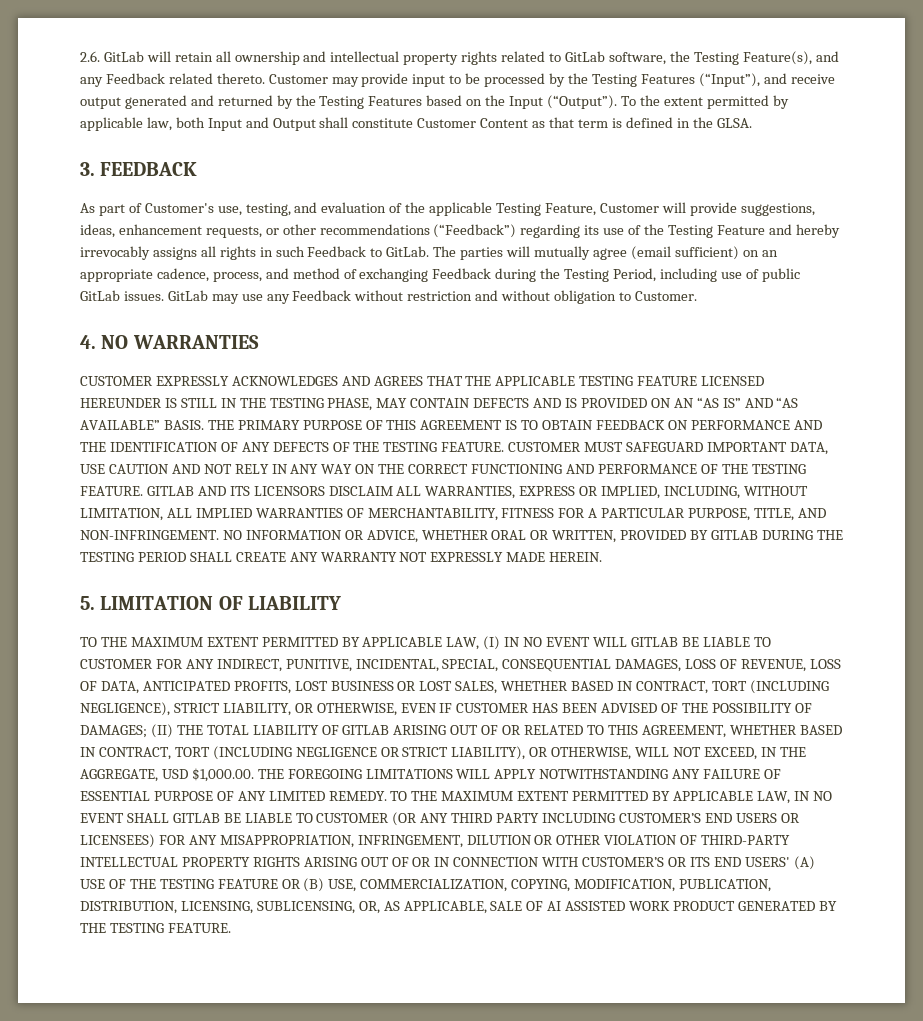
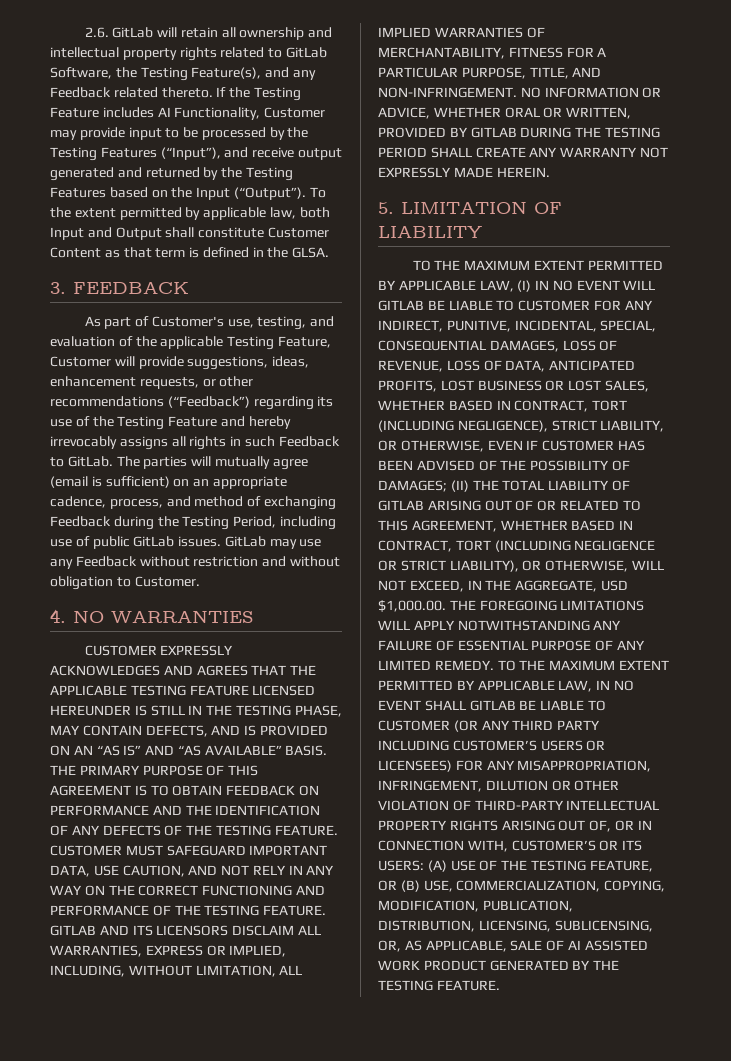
- 2.6. GitLab will retain all ownership and intellectual property rights related to GitLab software, the Testing Feature(s), and any Feedback related thereto.
+ 2.6. GitLab will retain all ownership and intellectual property rights related to GitLab Software, the Testing Feature(s), and any Feedback related thereto.
- Customer may provide input to be processed by the Testing Features (“Input”), and receive output generated and returned by the Testing Features based on the Input (“Output”).
+ If the Testing Feature includes AI Functionality, Customer may provide input to be processed by the Testing Features (“Input”), and receive output generated and returned by the Testing Features based on the Input (“Output”).
- The parties will mutually agree (email sufficient) on an appropriate cadence, process, and method of exchanging Feedback during the Testing Period, including use of public GitLab issues.
+ The parties will mutually agree (email is sufficient) on an appropriate cadence, process, and method of exchanging Feedback during the Testing Period, including use of public GitLab issues.
- CUSTOMER EXPRESSLY ACKNOWLEDGES AND AGREES THAT THE APPLICABLE TESTING FEATURE LICENSED HEREUNDER IS STILL IN THE TESTING PHASE, MAY CONTAIN DEFECTS AND IS PROVIDED ON AN “AS IS” AND “AS AVAILABLE” BASIS.
+ CUSTOMER EXPRESSLY ACKNOWLEDGES AND AGREES THAT THE APPLICABLE TESTING FEATURE LICENSED HEREUNDER IS STILL IN THE TESTING PHASE, MAY CONTAIN DEFECTS, AND IS PROVIDED ON AN “AS IS” AND “AS AVAILABLE” BASIS.
- CUSTOMER MUST SAFEGUARD IMPORTANT DATA, USE CAUTION AND NOT RELY IN ANY WAY ON THE CORRECT FUNCTIONING AND PERFORMANCE OF THE TESTING FEATURE.
+ CUSTOMER MUST SAFEGUARD IMPORTANT DATA, USE CAUTION, AND NOT RELY IN ANY WAY ON THE CORRECT FUNCTIONING AND PERFORMANCE OF THE TESTING FEATURE.
- TO THE MAXIMUM EXTENT PERMITTED BY APPLICABLE LAW, IN NO EVENT SHALL GITLAB BE LIABLE TO CUSTOMER (OR ANY THIRD PARTY INCLUDING CUSTOMER’S END USERS OR LICENSEES) FOR ANY MISAPPROPRIATION, INFRINGEMENT, DILUTION OR OTHER VIOLATION OF THIRD-PARTY INTELLECTUAL PROPERTY RIGHTS ARISING OUT OF OR IN CONNECTION WITH CUSTOMER’S OR ITS END USERS' (A) USE OF THE TESTING FEATURE OR (B) USE, COMMERCIALIZATION, COPYING, MODIFICATION, PUBLICATION, DISTRIBUTION, LICENSING, SUBLICENSING, OR, AS APPLICABLE, SALE OF AI ASSISTED WORK PRODUCT GENERATED BY THE TESTING FEATURE.
+ TO THE MAXIMUM EXTENT PERMITTED BY APPLICABLE LAW, IN NO EVENT SHALL GITLAB BE LIABLE TO CUSTOMER (OR ANY THIRD PARTY INCLUDING CUSTOMER’S USERS OR LICENSEES) FOR ANY MISAPPROPRIATION, INFRINGEMENT, DILUTION OR OTHER VIOLATION OF THIRD-PARTY INTELLECTUAL PROPERTY RIGHTS ARISING OUT OF, OR IN CONNECTION WITH, CUSTOMER’S OR ITS USERS: (A) USE OF THE TESTING FEATURE, OR (B) USE, COMMERCIALIZATION, COPYING, MODIFICATION, PUBLICATION, DISTRIBUTION, LICENSING, SUBLICENSING, OR, AS APPLICABLE, SALE OF AI ASSISTED WORK PRODUCT GENERATED BY THE TESTING FEATURE.

